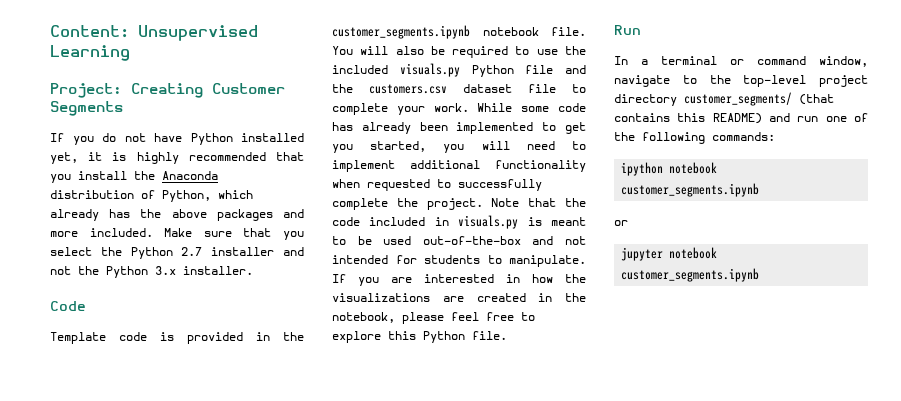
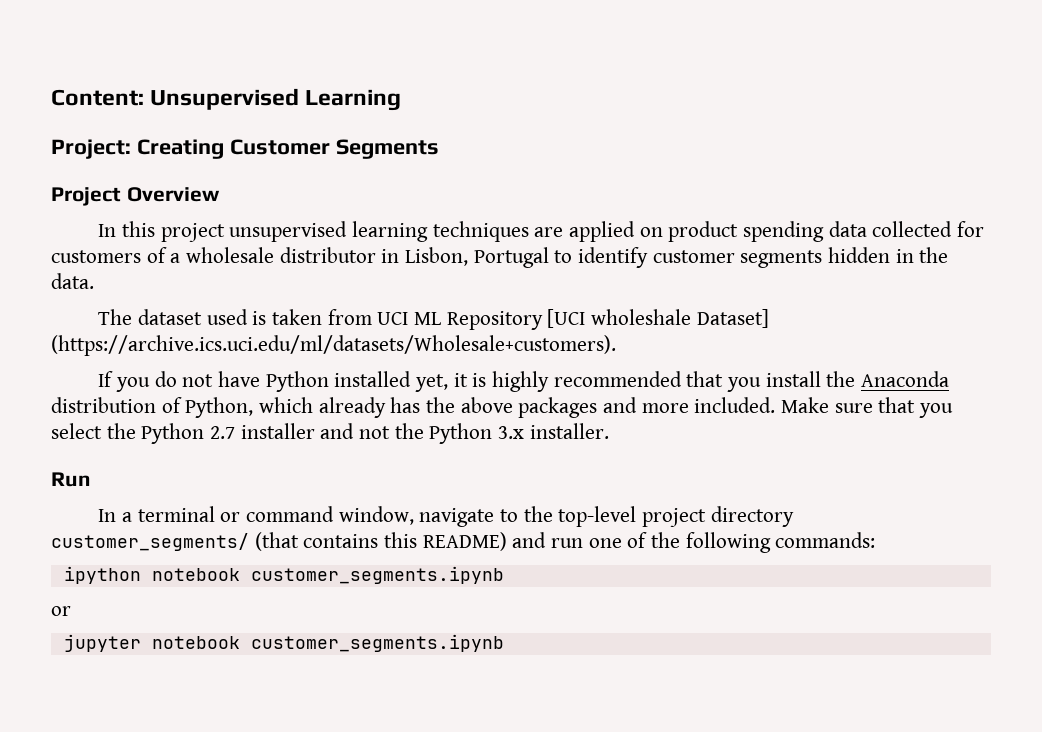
+ Project Overview
+ In this project unsupervised learning techniques are applied on product spending data collected for customers of a wholesale distributor in Lisbon, Portugal to identify customer segments hidden in the data.
+ The dataset used is taken from UCI ML Repository [UCI wholeshale Dataset] (https://archive.ics.uci.edu/ml/datasets/Wholesale+customers).
- Code
- Template code is provided in the customer_segments.ipynb notebook file. You will also be required to use the included visuals.py Python file and the customers.csv dataset file to complete your work. While some code has already been implemented to get you started, you will need to implement additional functionality when requested to successfully complete the project. Note that the code included in visuals.py is meant to be used out-of-the-box and not intended for students to manipulate. If you are interested in how the visualizations are created in the notebook, please feel free to explore this Python file.

